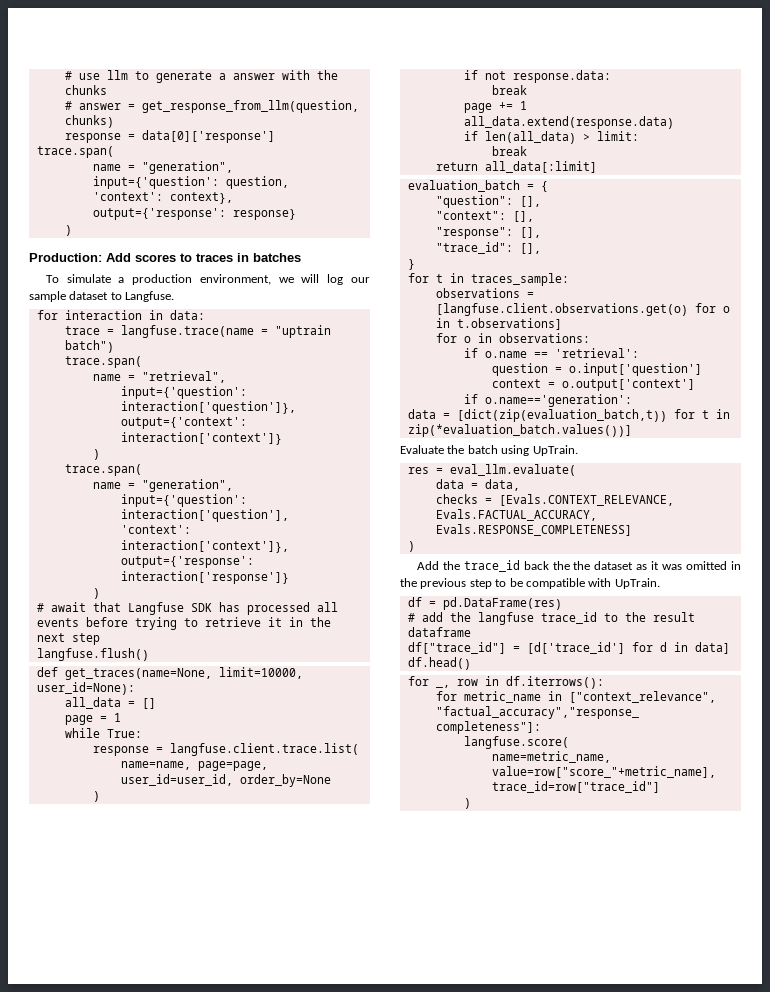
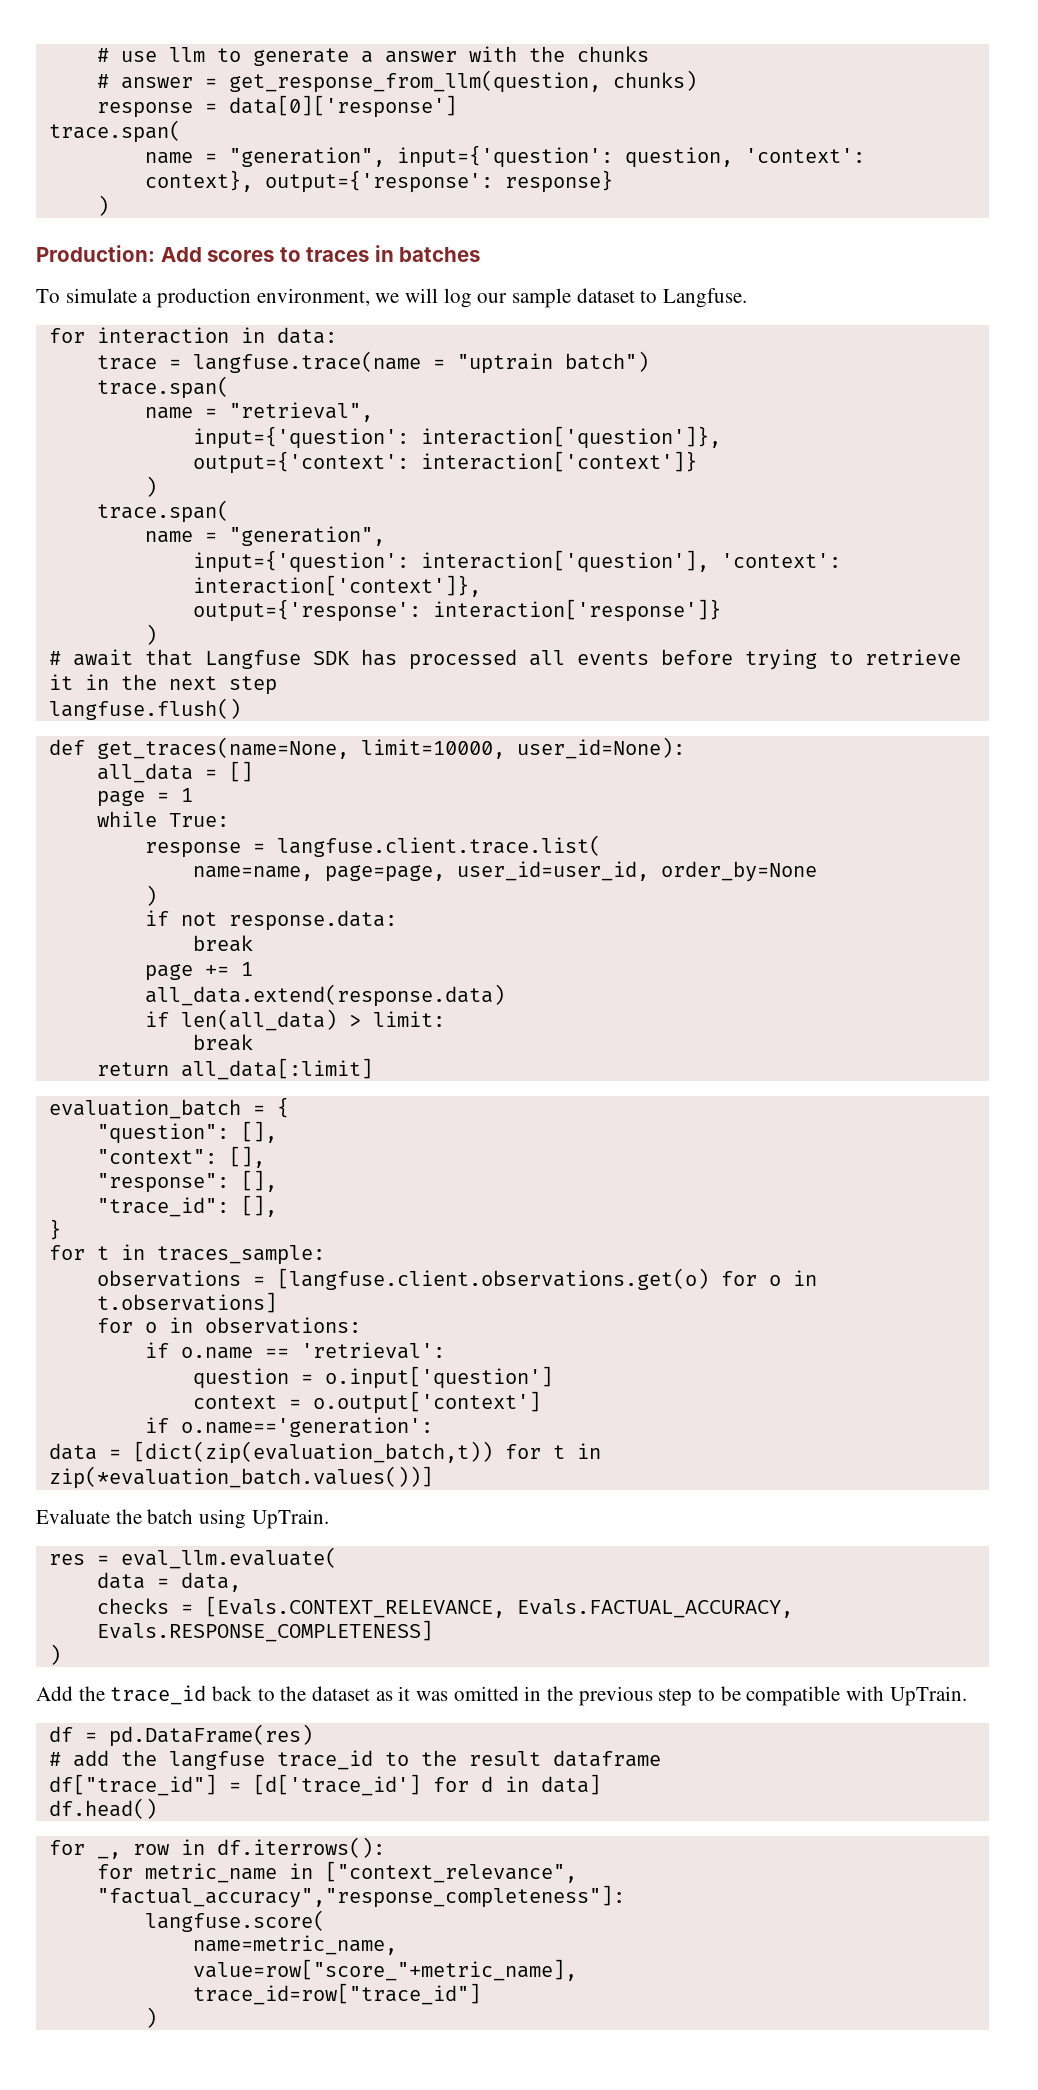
- Add the trace_id back the the dataset as it was omitted in the previous step to be compatible with UpTrain.
+ Add the trace_id back to the dataset as it was omitted in the previous step to be compatible with UpTrain.

